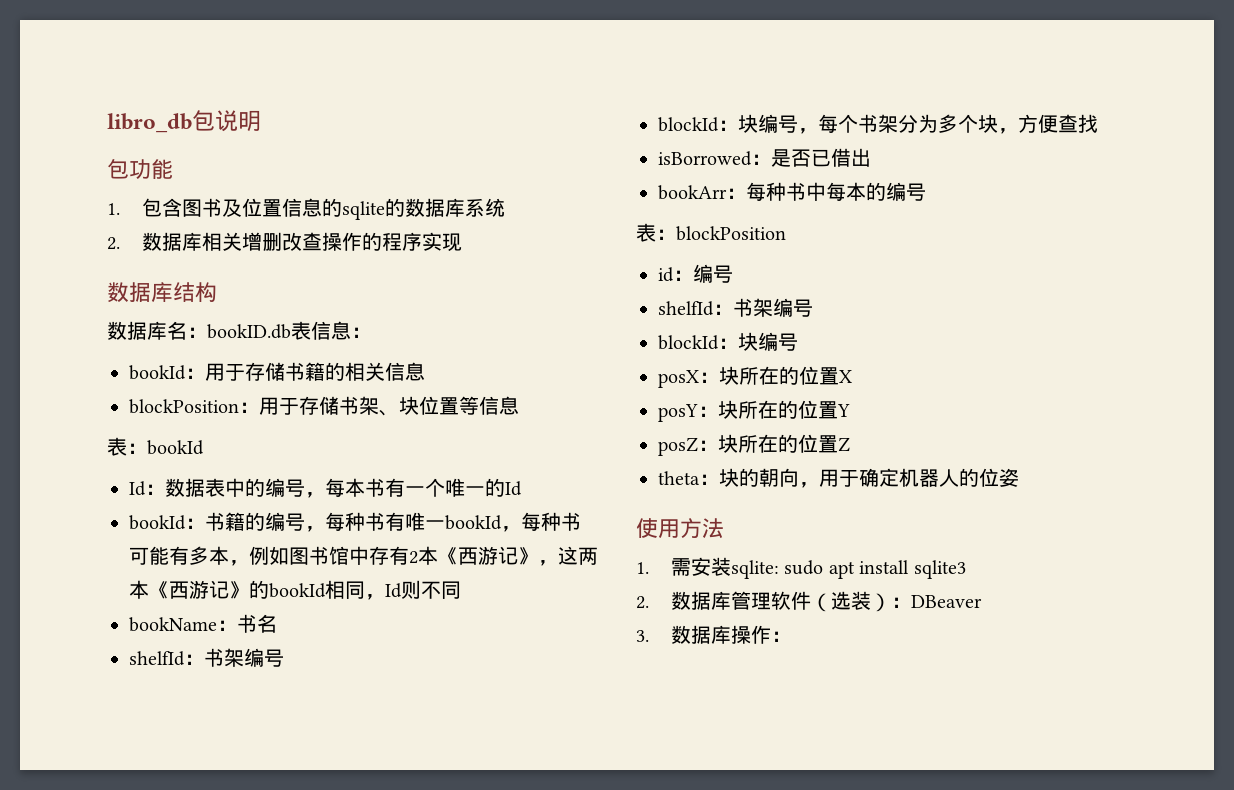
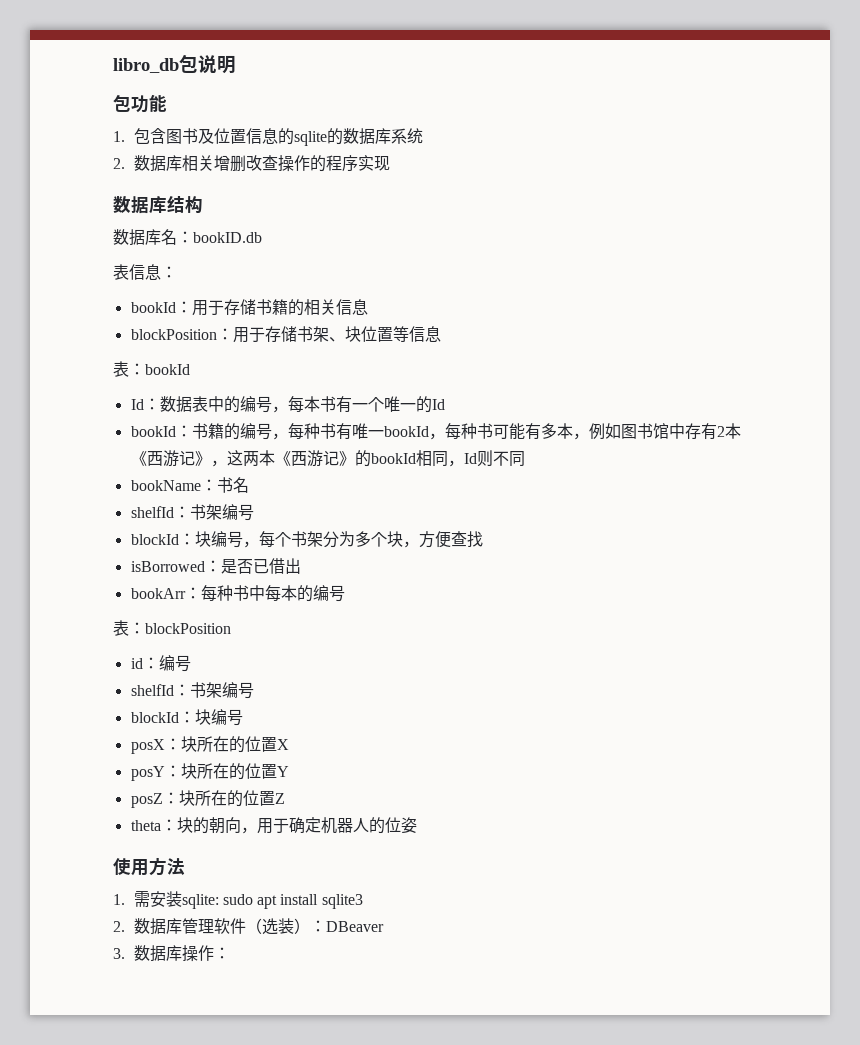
- 数据库名：bookID.db表信息：
+ 数据库名：bookID.db
+ 表信息：

